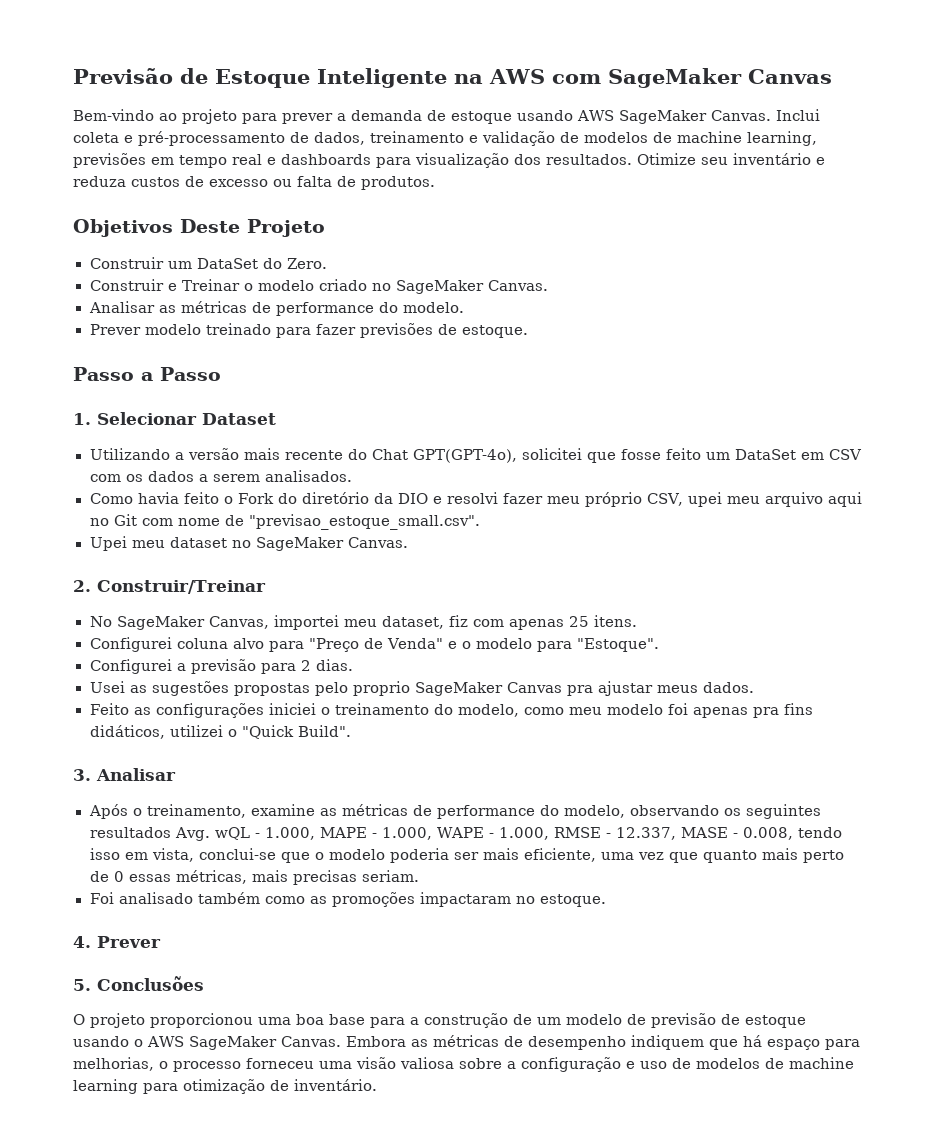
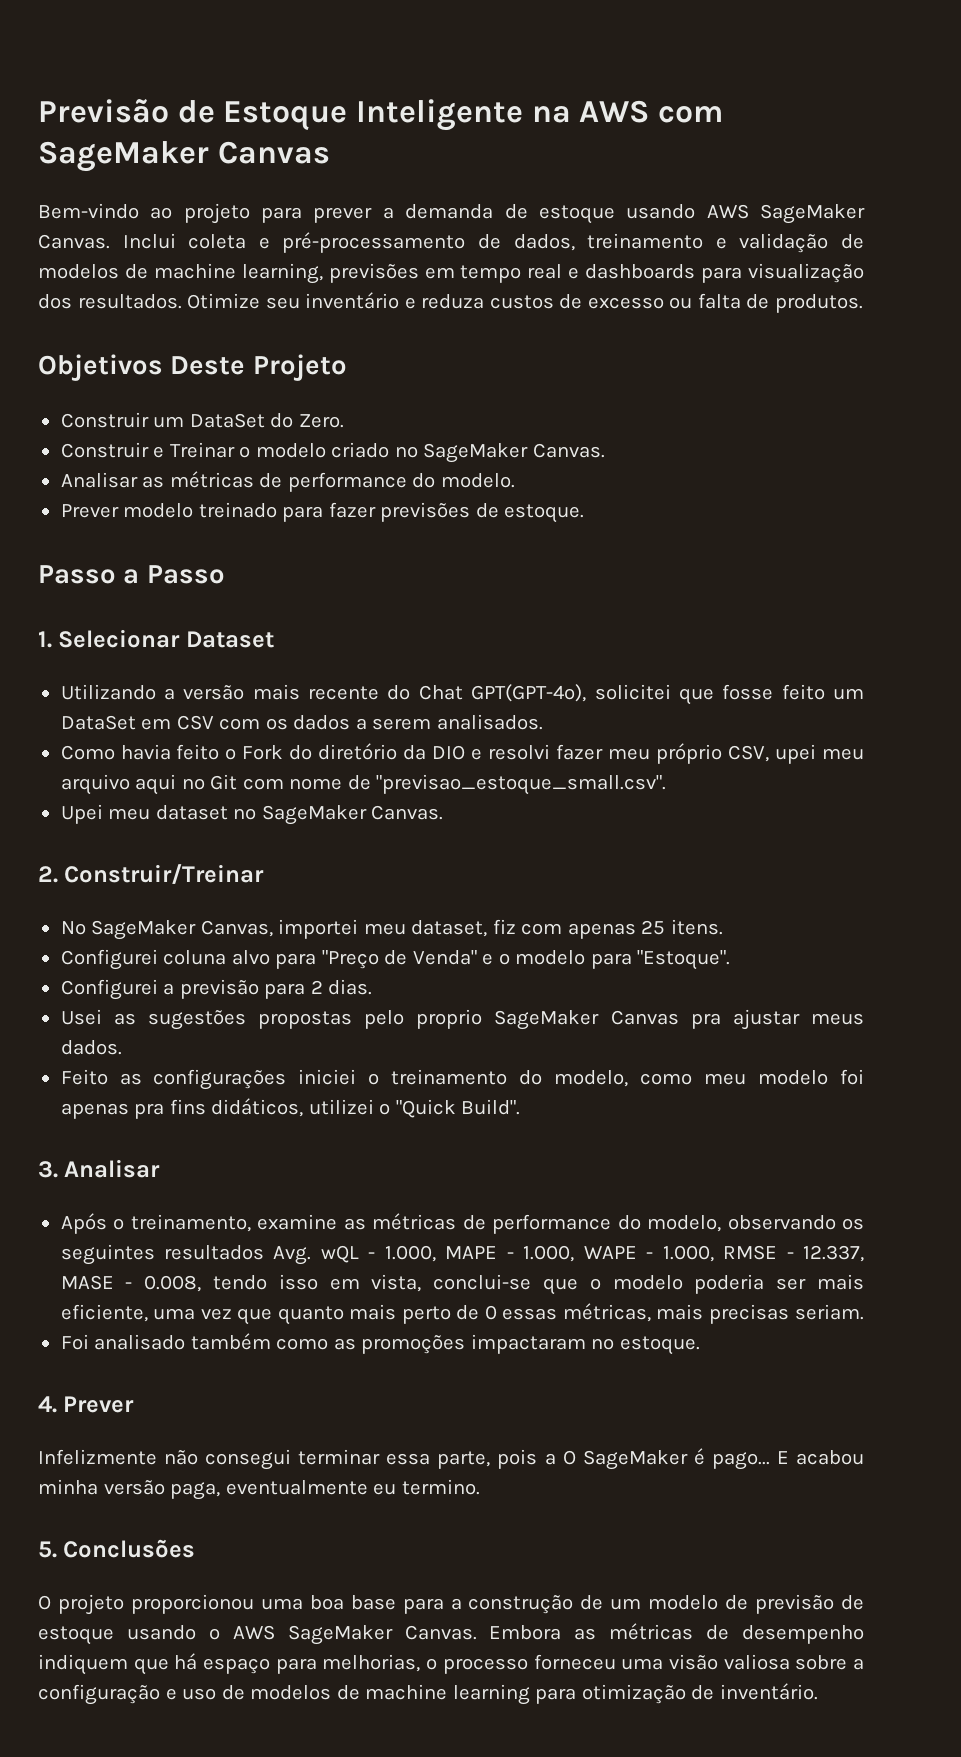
+ Infelizmente não consegui terminar essa parte, pois a O SageMaker é pago... E acabou minha versão paga, eventualmente eu termino.

